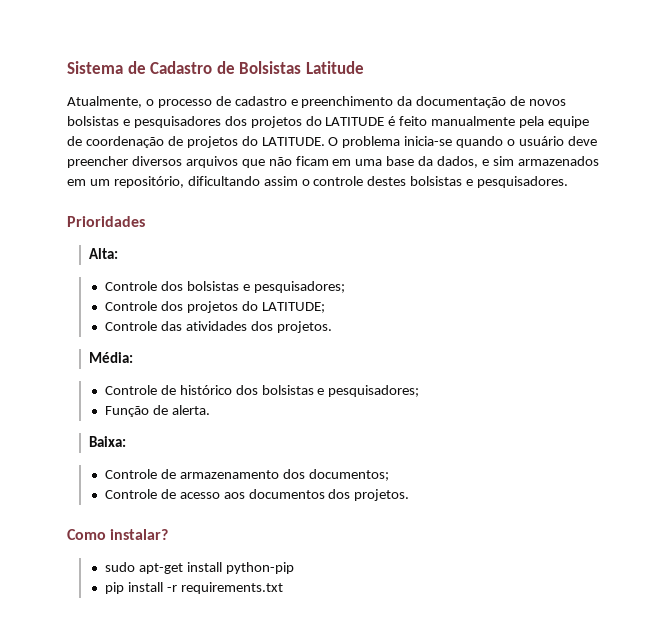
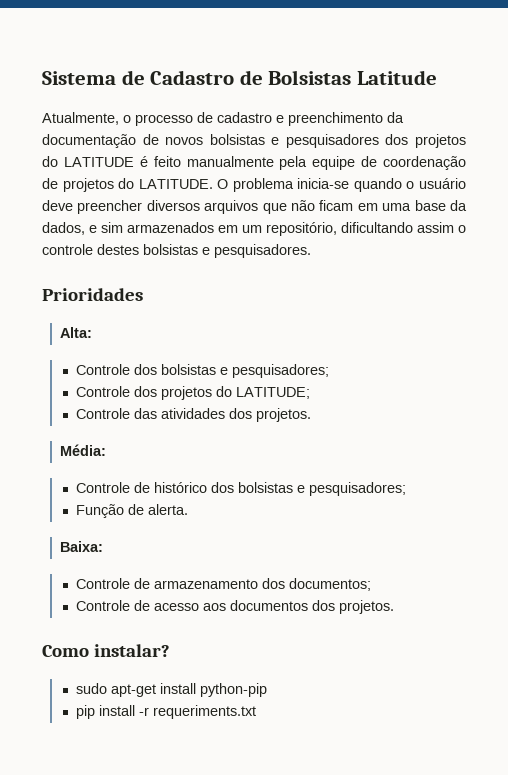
- pip install -r requirements.txt
+ pip install -r requeriments.txt

